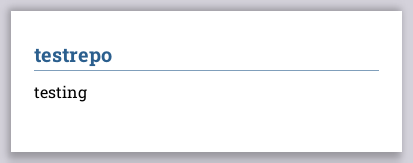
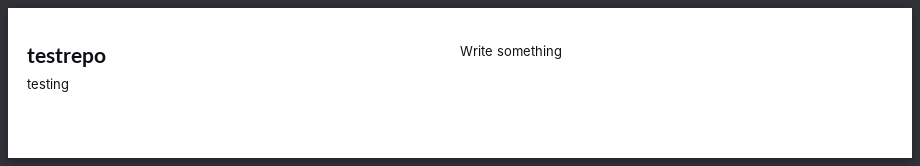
+ Write something

